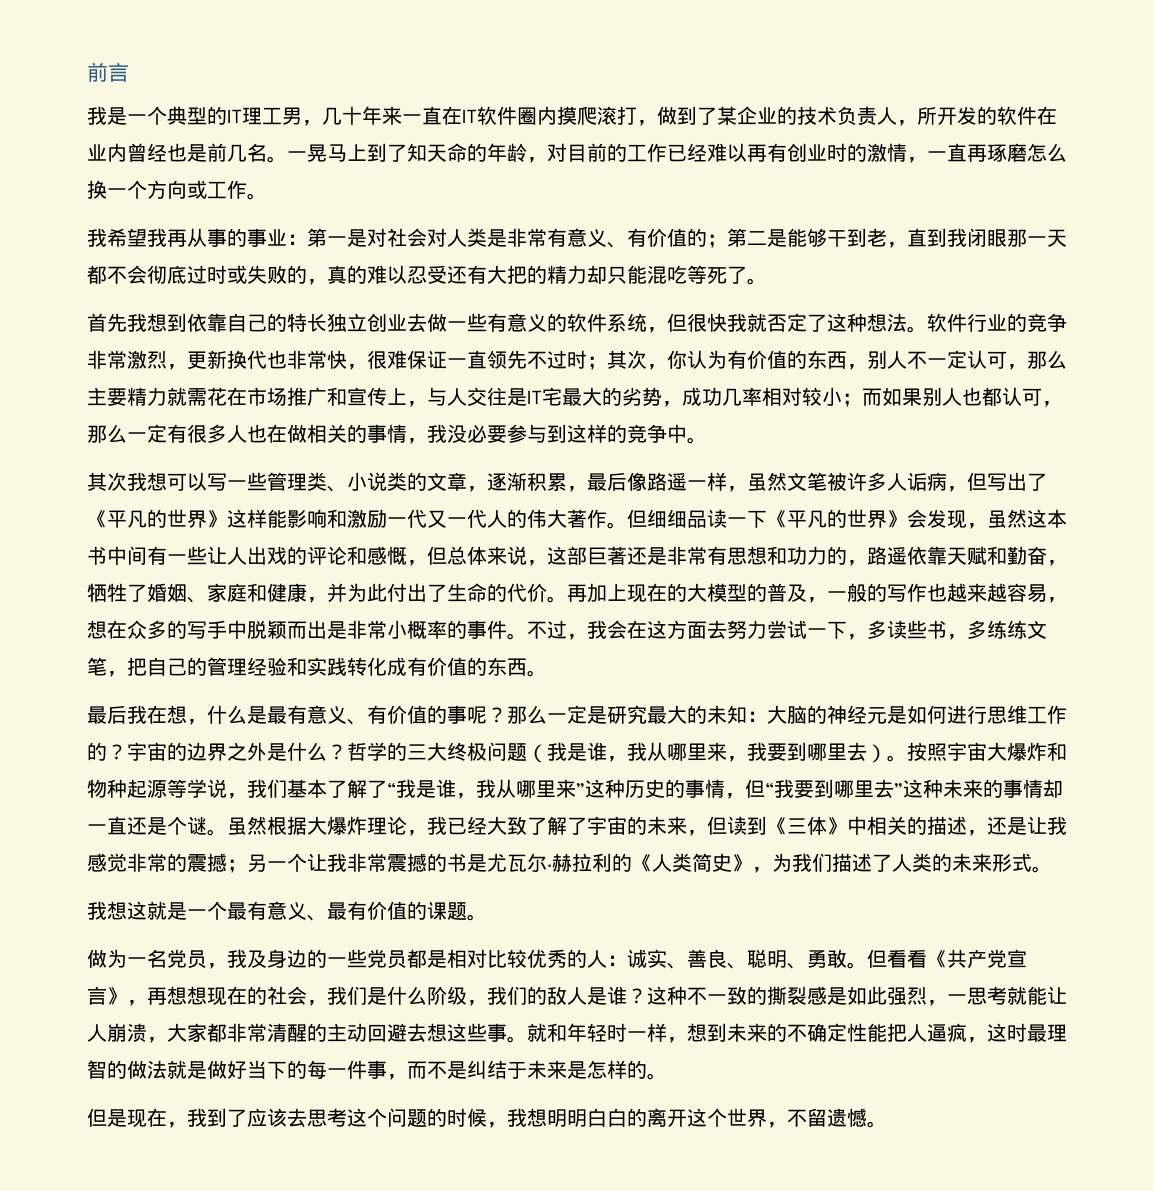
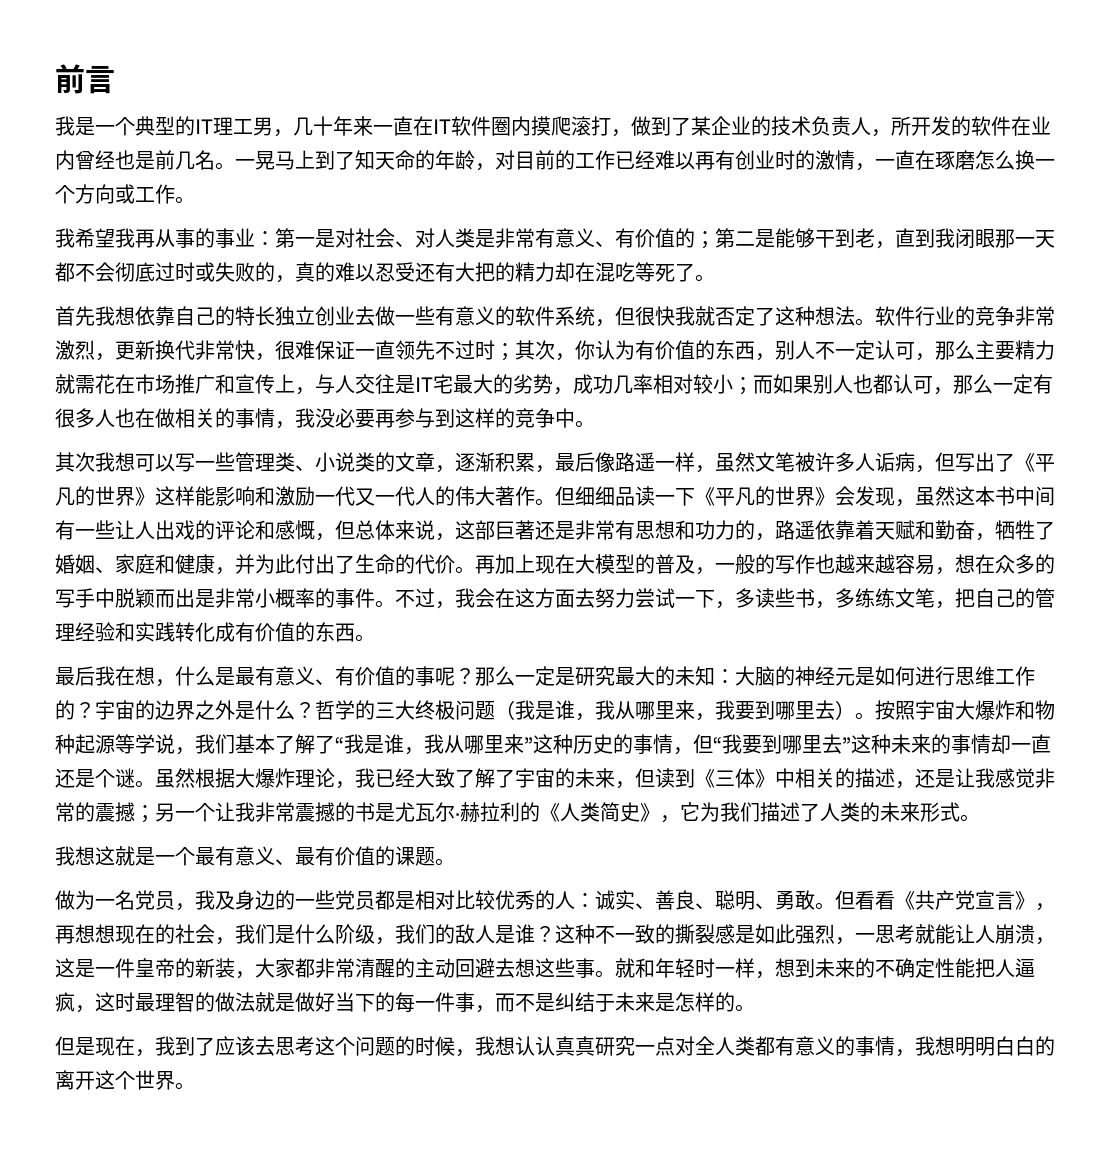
- 一晃马上到了知天命的年龄，对目前的工作已经难以再有创业时的激情，一直再琢磨怎么换一个方向或工作。
+ 一晃马上到了知天命的年龄，对目前的工作已经难以再有创业时的激情，一直在琢磨怎么换一个方向或工作。
- 我希望我再从事的事业：第一是对社会对人类是非常有意义、有价值的；第二是能够干到老，直到我闭眼那一天都不会彻底过时或失败的，真的难以忍受还有大把的精力却只能混吃等死了。
+ 我希望我再从事的事业：第一是对社会、对人类是非常有意义、有价值的；第二是能够干到老，直到我闭眼那一天都不会彻底过时或失败的，真的难以忍受还有大把的精力却在混吃等死了。
- 首先我想到依靠自己的特长独立创业去做一些有意义的软件系统，但很快我就否定了这种想法。
+ 首先我想依靠自己的特长独立创业去做一些有意义的软件系统，但很快我就否定了这种想法。
- 软件行业的竞争非常激烈，更新换代也非常快，很难保证一直领先不过时；
+ 软件行业的竞争非常激烈，更新换代非常快，很难保证一直领先不过时；
- 而如果别人也都认可，那么一定有很多人也在做相关的事情，我没必要参与到这样的竞争中。
+ 而如果别人也都认可，那么一定有很多人也在做相关的事情，我没必要再参与到这样的竞争中。
- 但细细品读一下《平凡的世界》会发现，虽然这本书中间有一些让人出戏的评论和感慨，但总体来说，这部巨著还是非常有思想和功力的，路遥依靠天赋和勤奋，牺牲了婚姻、家庭和健康，并为此付出了生命的代价。
+ 但细细品读一下《平凡的世界》会发现，虽然这本书中间有一些让人出戏的评论和感慨，但总体来说，这部巨著还是非常有思想和功力的，路遥依靠着天赋和勤奋，牺牲了婚姻、家庭和健康，并为此付出了生命的代价。
- 再加上现在的大模型的普及，一般的写作也越来越容易，想在众多的写手中脱颖而出是非常小概率的事件。
+ 再加上现在大模型的普及，一般的写作也越来越容易，想在众多的写手中脱颖而出是非常小概率的事件。
- 虽然根据大爆炸理论，我已经大致了解了宇宙的未来，但读到《三体》中相关的描述，还是让我感觉非常的震撼；另一个让我非常震撼的书是尤瓦尔·赫拉利的《人类简史》，为我们描述了人类的未来形式。
+ 虽然根据大爆炸理论，我已经大致了解了宇宙的未来，但读到《三体》中相关的描述，还是让我感觉非常的震撼；另一个让我非常震撼的书是尤瓦尔·赫拉利的《人类简史》，它为我们描述了人类的未来形式。
- 这种不一致的撕裂感是如此强烈，一思考就能让人崩溃，大家都非常清醒的主动回避去想这些事。
+ 这种不一致的撕裂感是如此强烈，一思考就能让人崩溃，这是一件皇帝的新装，大家都非常清醒的主动回避去想这些事。
- 但是现在，我到了应该去思考这个问题的时候，我想明明白白的离开这个世界，不留遗憾。
+ 但是现在，我到了应该去思考这个问题的时候，我想认认真真研究一点对全人类都有意义的事情，我想明明白白的离开这个世界。

